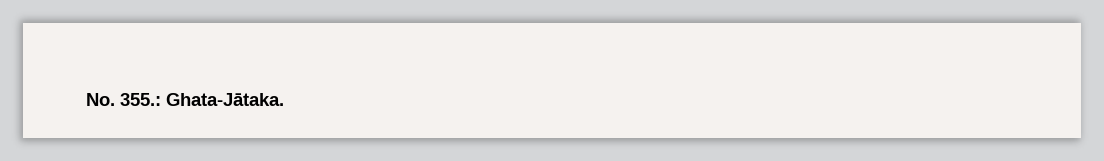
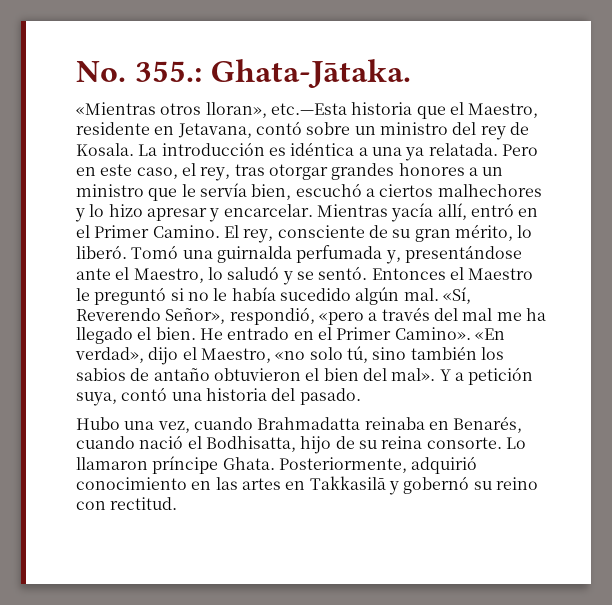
+ «Mientras otros lloran», etc.—Esta historia que el Maestro, residente en Jetavana, contó sobre un ministro del rey de Kosala. La introducción es idéntica a una ya relatada. Pero en este caso, el rey, tras otorgar grandes honores a un ministro que le servía bien, escuchó a ciertos malhechores y lo hizo apresar y encarcelar. Mientras yacía allí, entró en el Primer Camino. El rey, consciente de su gran mérito, lo liberó. Tomó una guirnalda perfumada y, presentándose ante el Maestro, lo saludó y se sentó. Entonces el Maestro le preguntó si no le había sucedido algún mal. «Sí, Reverendo Señor», respondió, «pero a través del mal me ha llegado el bien. He entrado en el Primer Camino». «En verdad», dijo el Maestro, «no solo tú, sino también los sabios de antaño obtuvieron el bien del mal». Y a petición suya, contó una historia del pasado.
+ Hubo una vez, cuando Brahmadatta reinaba en Benarés, cuando nació el Bodhisatta, hijo de su reina consorte. Lo llamaron príncipe Ghata. Posteriormente, adquirió conocimiento en las artes en Takkasilā y gobernó su reino con rectitud.

